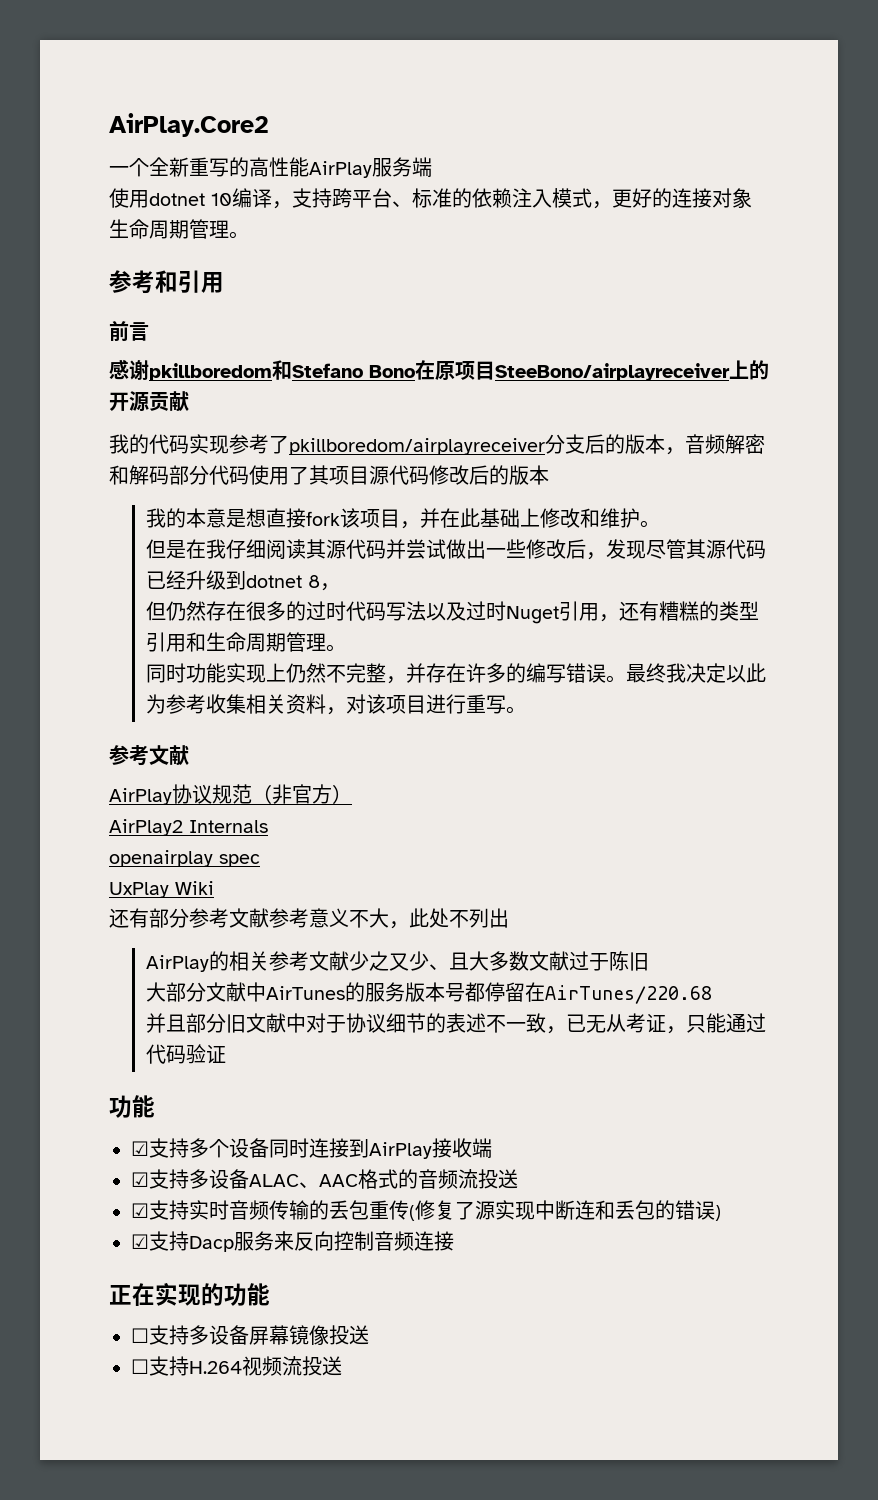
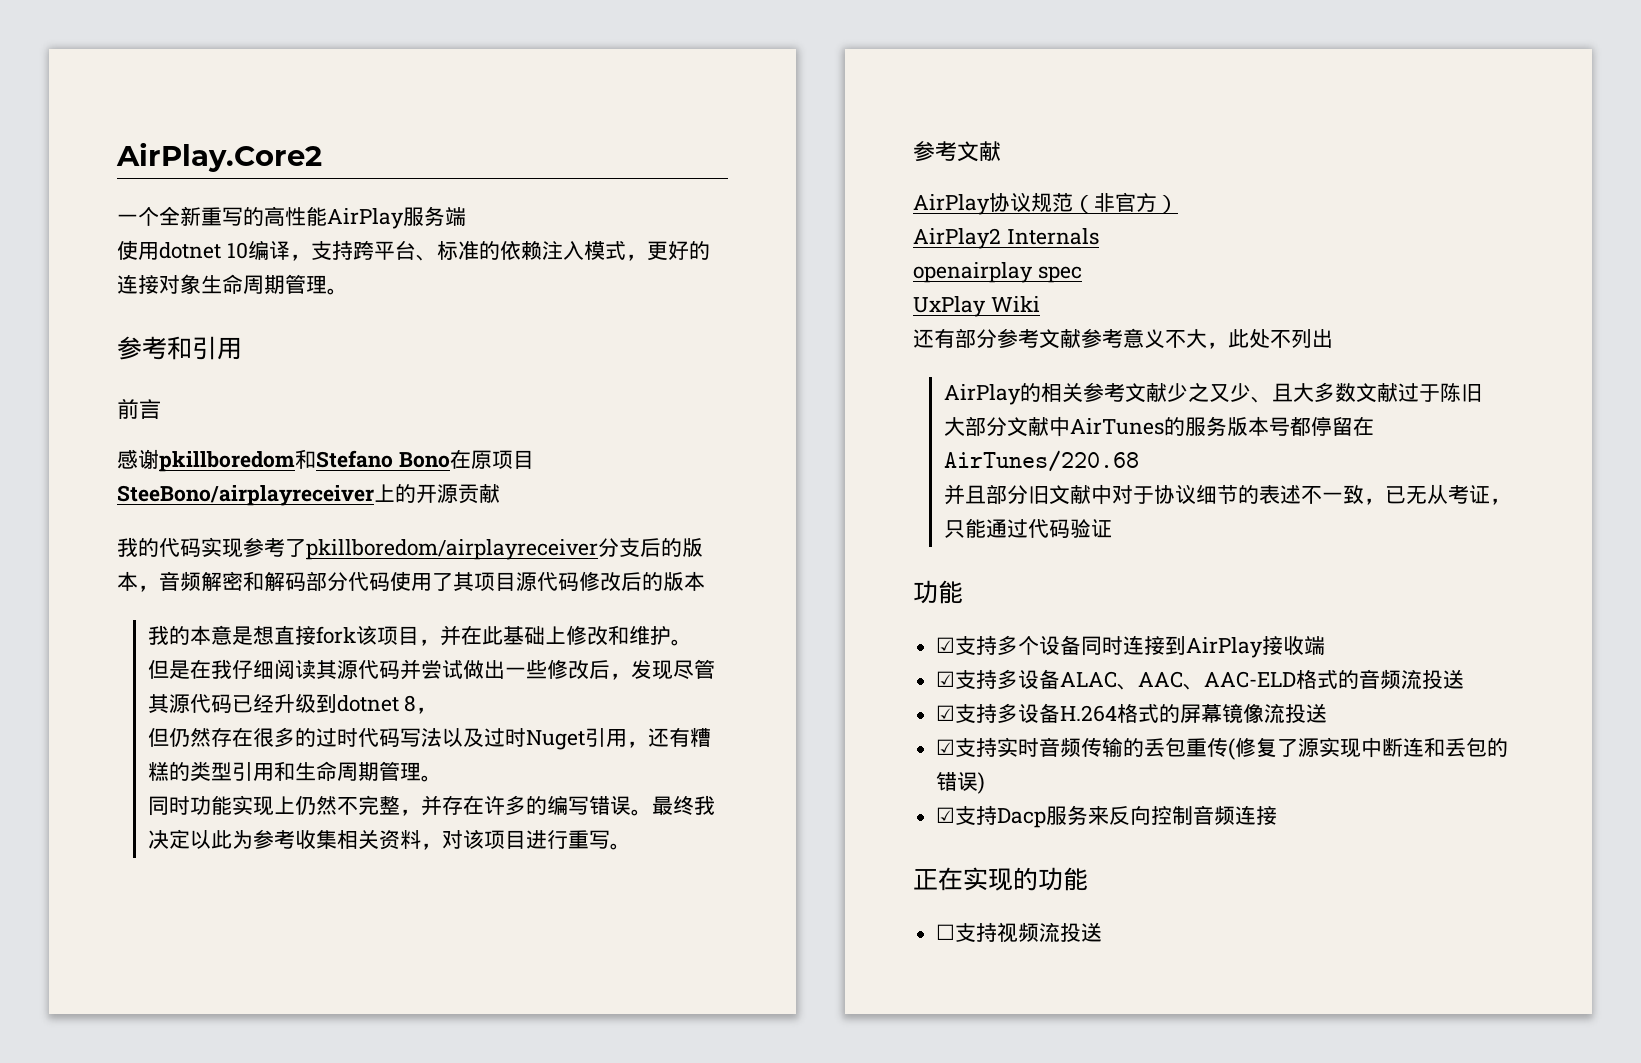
- ☑支持多设备ALAC、AAC格式的音频流投送
+ ☑支持多设备ALAC、AAC、AAC-ELD格式的音频流投送
+ ☑支持多设备H.264格式的屏幕镜像流投送
- ☐支持多设备屏幕镜像投送
- ☐支持H.264视频流投送
+ ☐支持视频流投送

